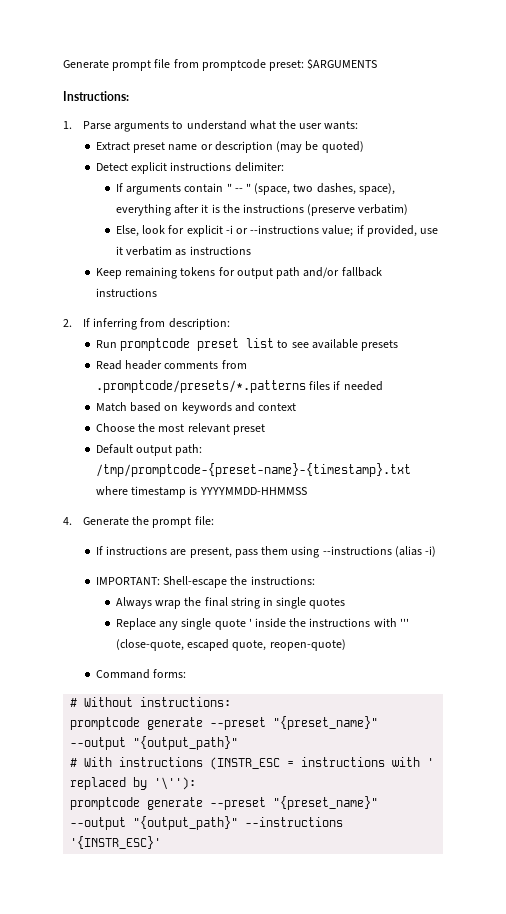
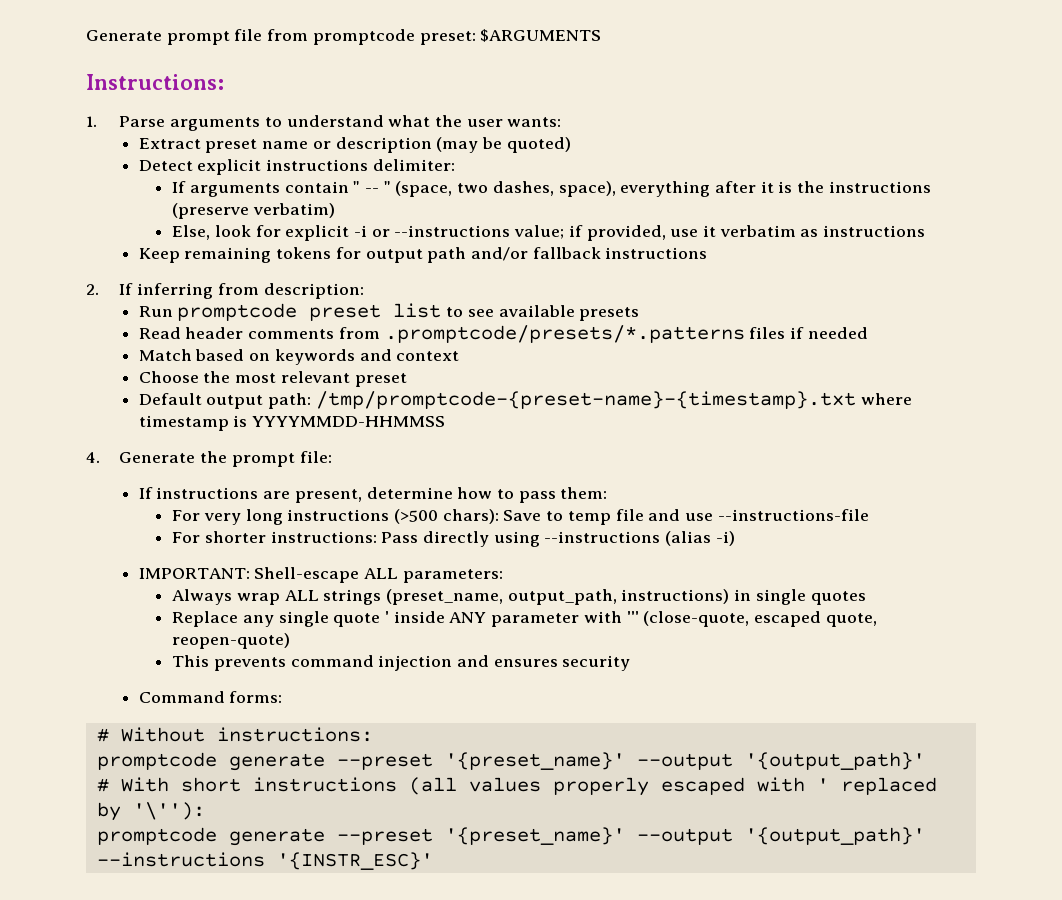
- If instructions are present, pass them using --instructions (alias -i)
+ If instructions are present, determine how to pass them:
+ For very long instructions (>500 chars): Save to temp file and use --instructions-file
+ For shorter instructions: Pass directly using --instructions (alias -i)
- IMPORTANT: Shell-escape the instructions:
+ IMPORTANT: Shell-escape ALL parameters:
- Always wrap the final string in single quotes
+ Always wrap ALL strings (preset_name, output_path, instructions) in single quotes
- Replace any single quote ' inside the instructions with ''' (close-quote, escaped quote, reopen-quote)
+ Replace any single quote ' inside ANY parameter with ''' (close-quote, escaped quote, reopen-quote)
+ This prevents command injection and ensures security
  # Without instructions:
- promptcode generate --preset "{preset_name}" --output "{output_path}"
+ promptcode generate --preset '{preset_name}' --output '{output_path}'
- # With instructions (INSTR_ESC = instructions with ' replaced by '\''):
+ # With short instructions (all values properly escaped with ' replaced by '\''):
- promptcode generate --preset "{preset_name}" --output "{output_path}" --instructions '{INSTR_ESC}'
+ promptcode generate --preset '{preset_name}' --output '{output_path}' --instructions '{INSTR_ESC}'

